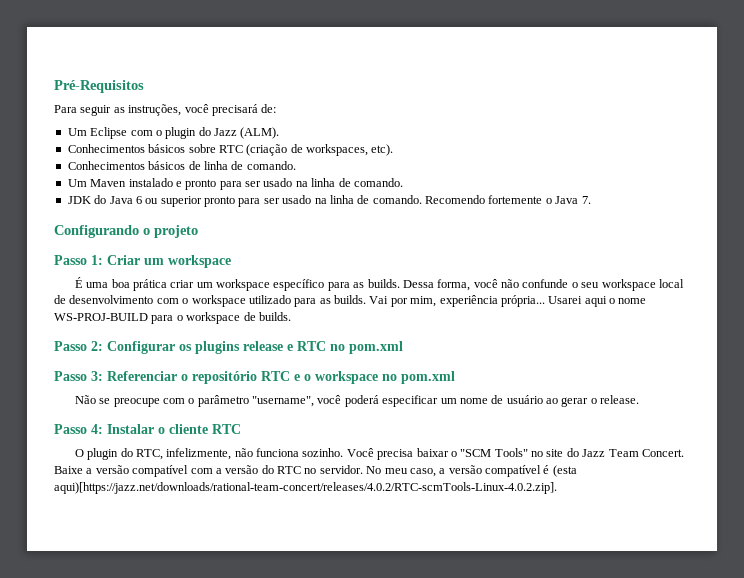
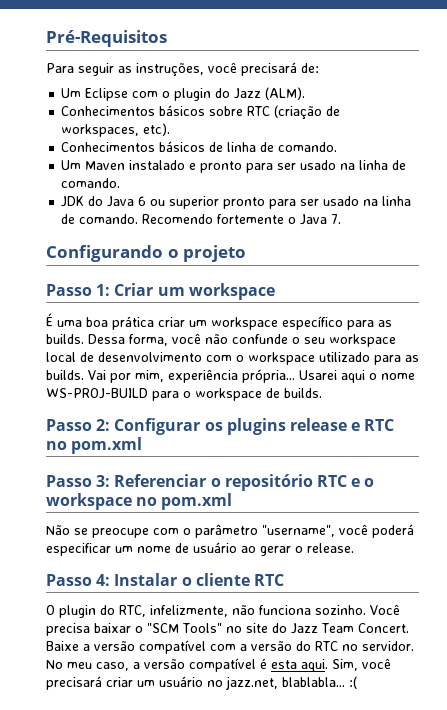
- No meu caso, a versão compatível é (esta aqui)[https://jazz.net/downloads/rational-team-concert/releases/4.0.2/RTC-scmTools-Linux-4.0.2.zip].
+ No meu caso, a versão compatível é esta aqui. Sim, você precisará criar um usuário no jazz.net, blablabla... :(

